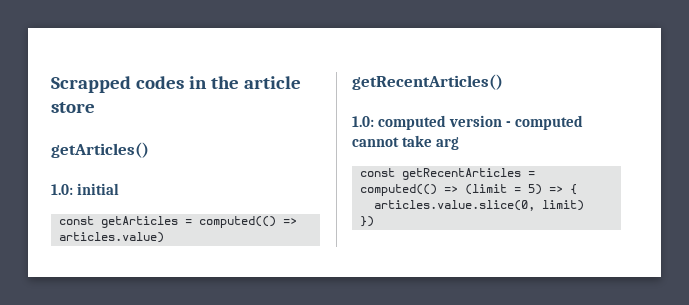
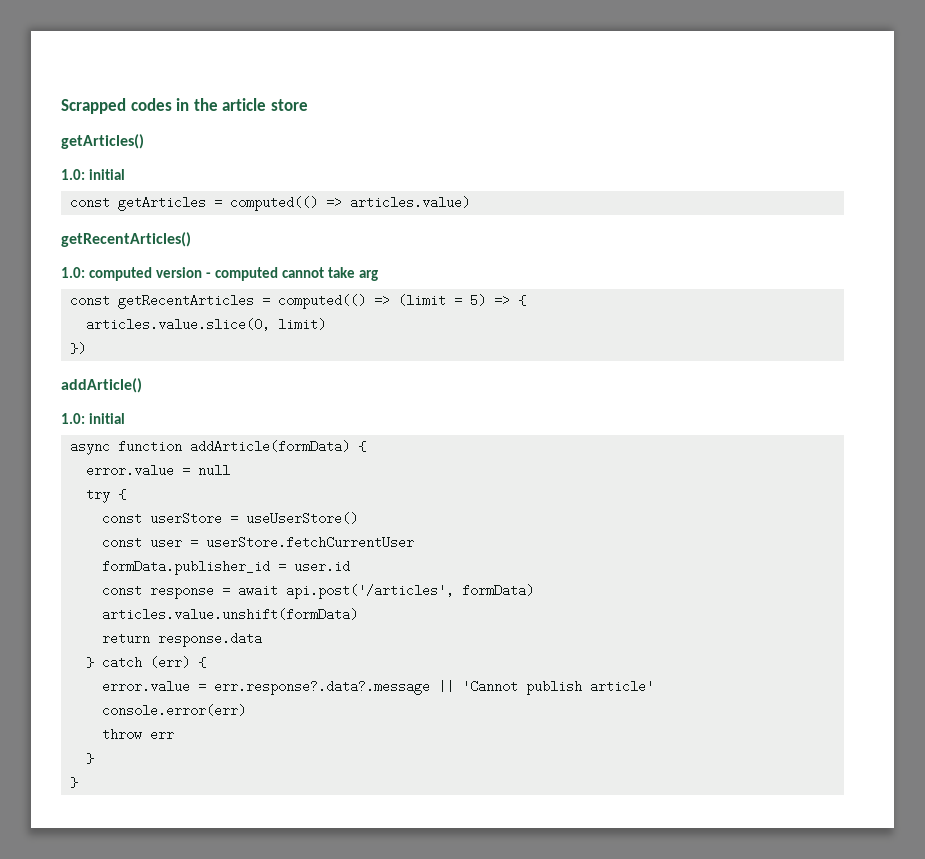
+ addArticle()
+ 1.0: initial
+ async function addArticle(formData) {
+ error.value = null
+ try {
+ const userStore = useUserStore()
+ const user = userStore.fetchCurrentUser
+ formData.publisher_id = user.id
+ const response = await api.post('/articles', formData)
+ articles.value.unshift(formData)
+ return response.data
+ } catch (err) {
+ error.value = err.response?.data?.message || 'Cannot publish article'
+ console.error(err)
+ throw err
+ }
+ }

